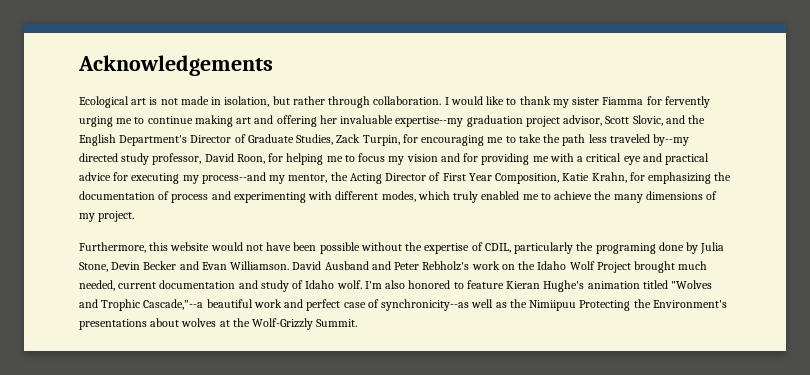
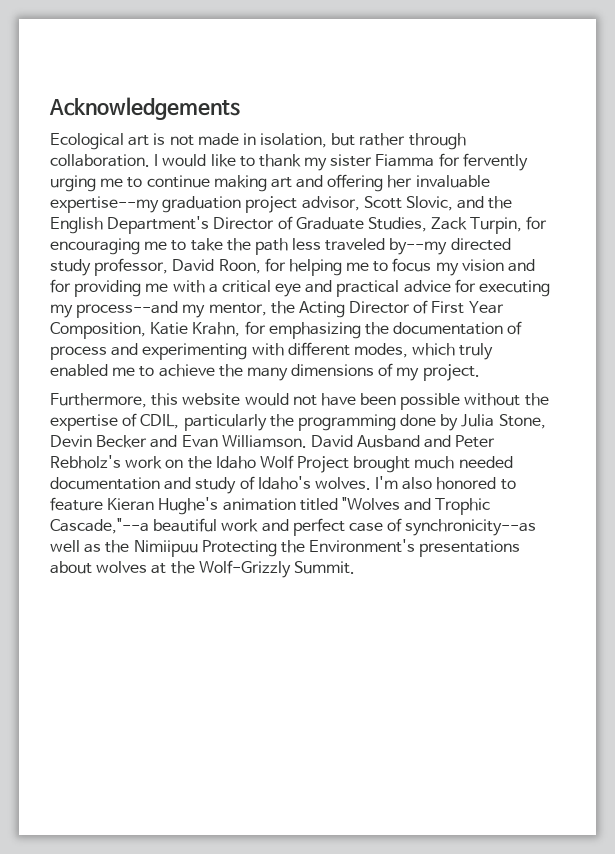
- Furthermore, this website would not have been possible without the expertise of CDIL, particularly the programing done by Julia Stone, Devin Becker and Evan Williamson.
+ Furthermore, this website would not have been possible without the expertise of CDIL, particularly the programming done by Julia Stone, Devin Becker and Evan Williamson.
- David Ausband and Peter Rebholz's work on the Idaho Wolf Project brought much needed, current documentation and study of Idaho wolf.
+ David Ausband and Peter Rebholz's work on the Idaho Wolf Project brought much needed documentation and study of Idaho's wolves.

